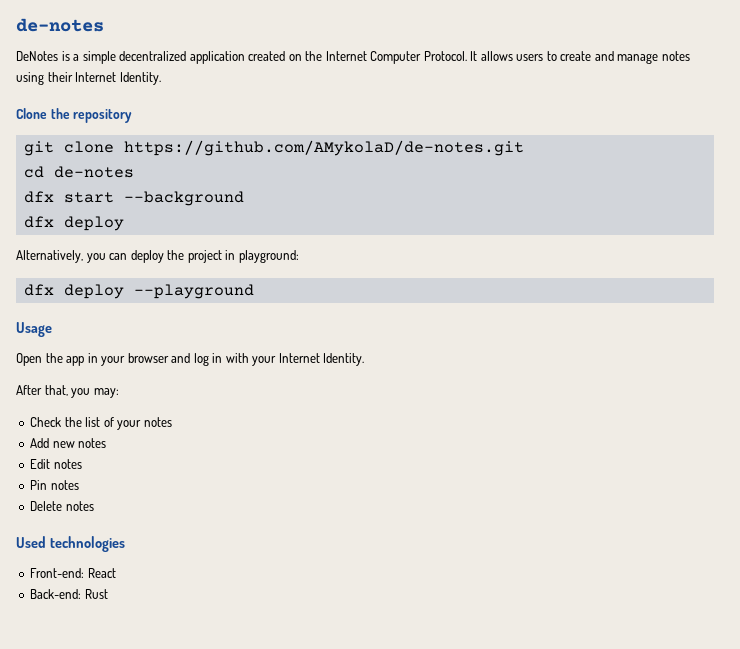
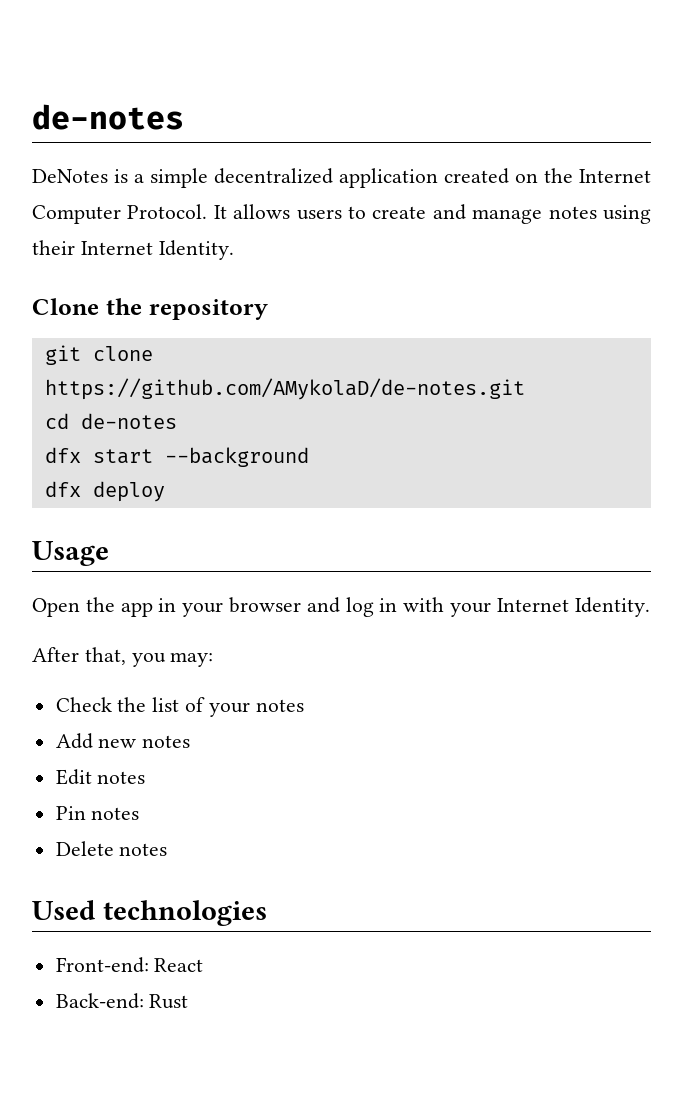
- Alternatively, you can deploy the project in playground:
- dfx deploy --playground

